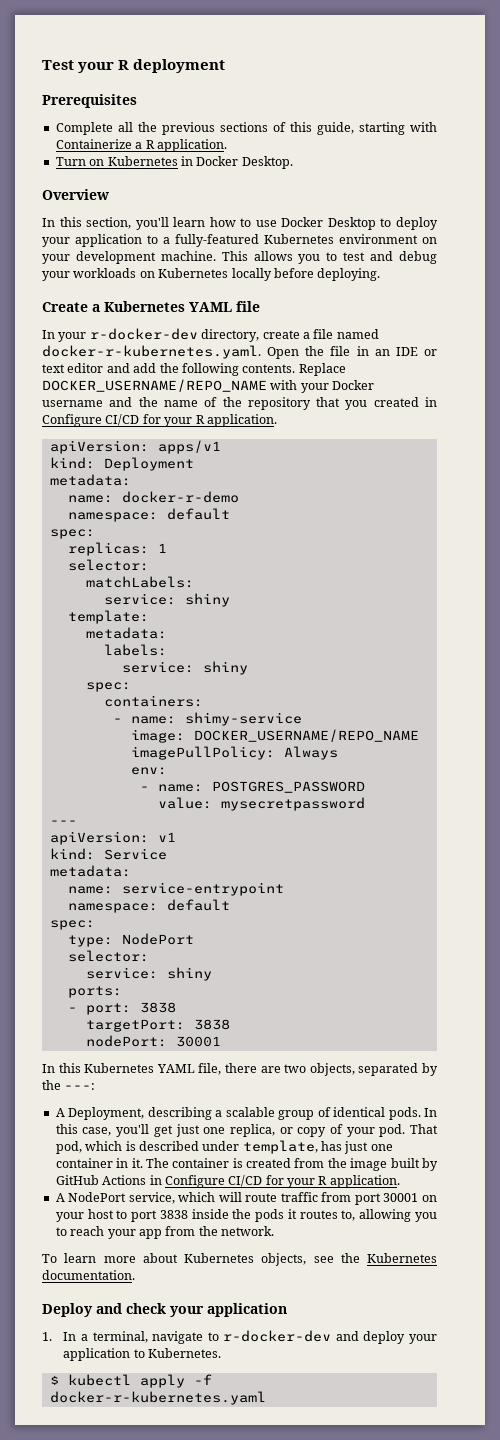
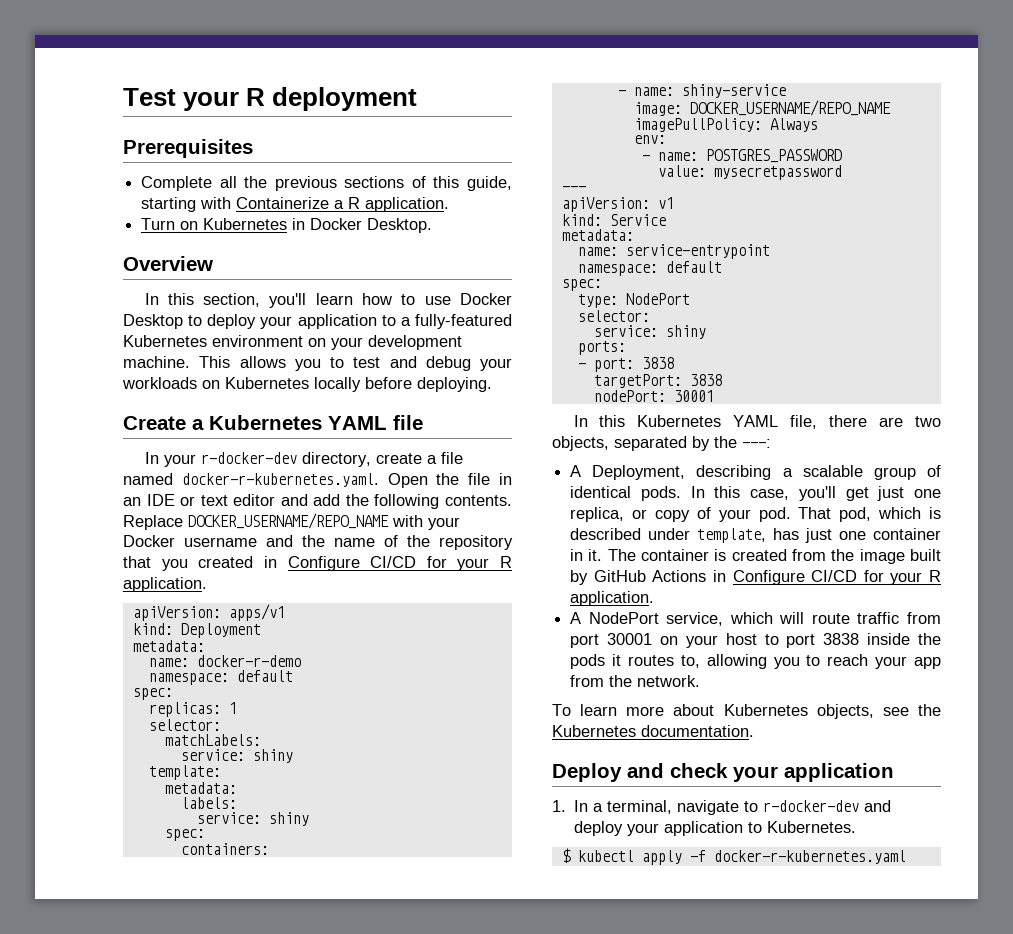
- - name: shimy-service
+ - name: shiny-service

